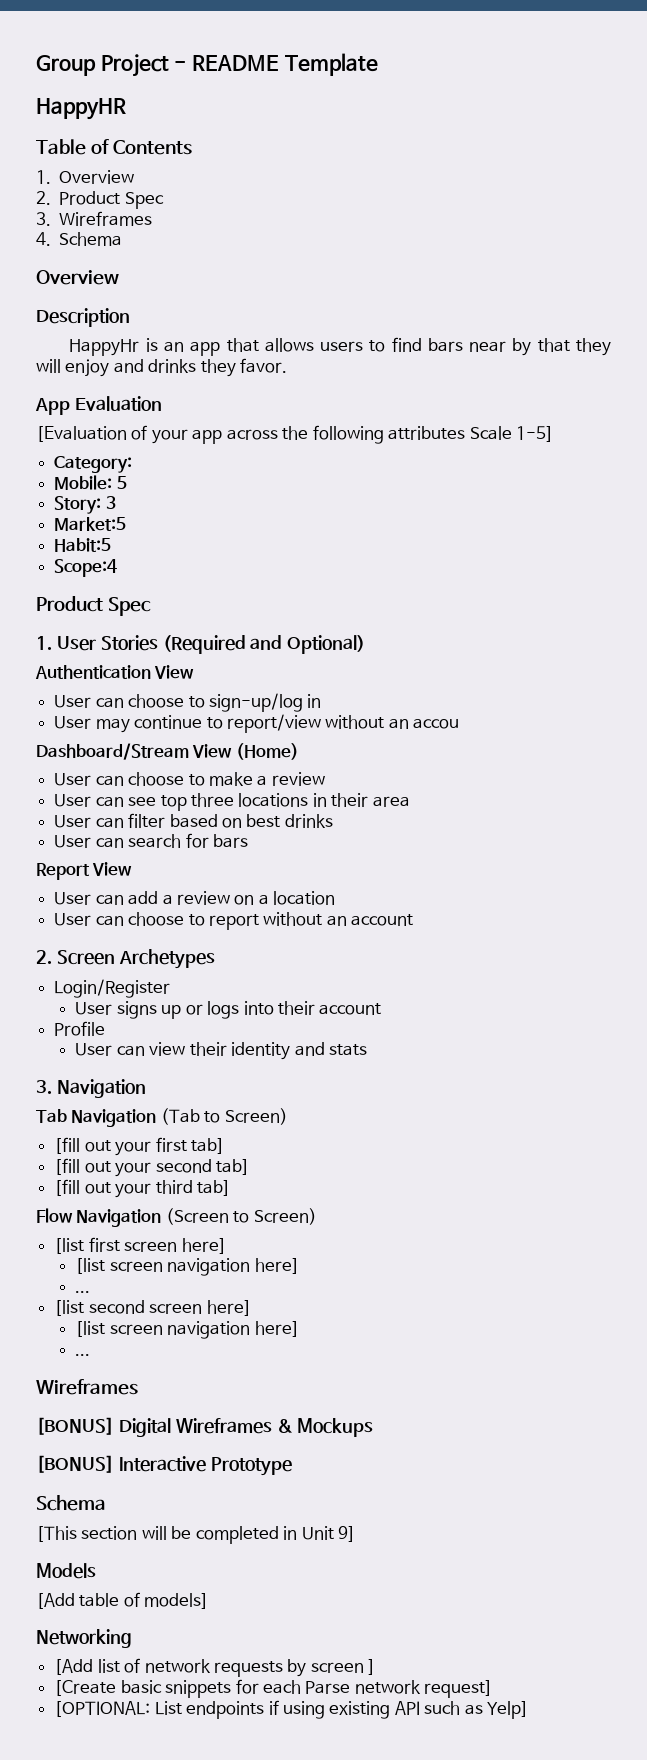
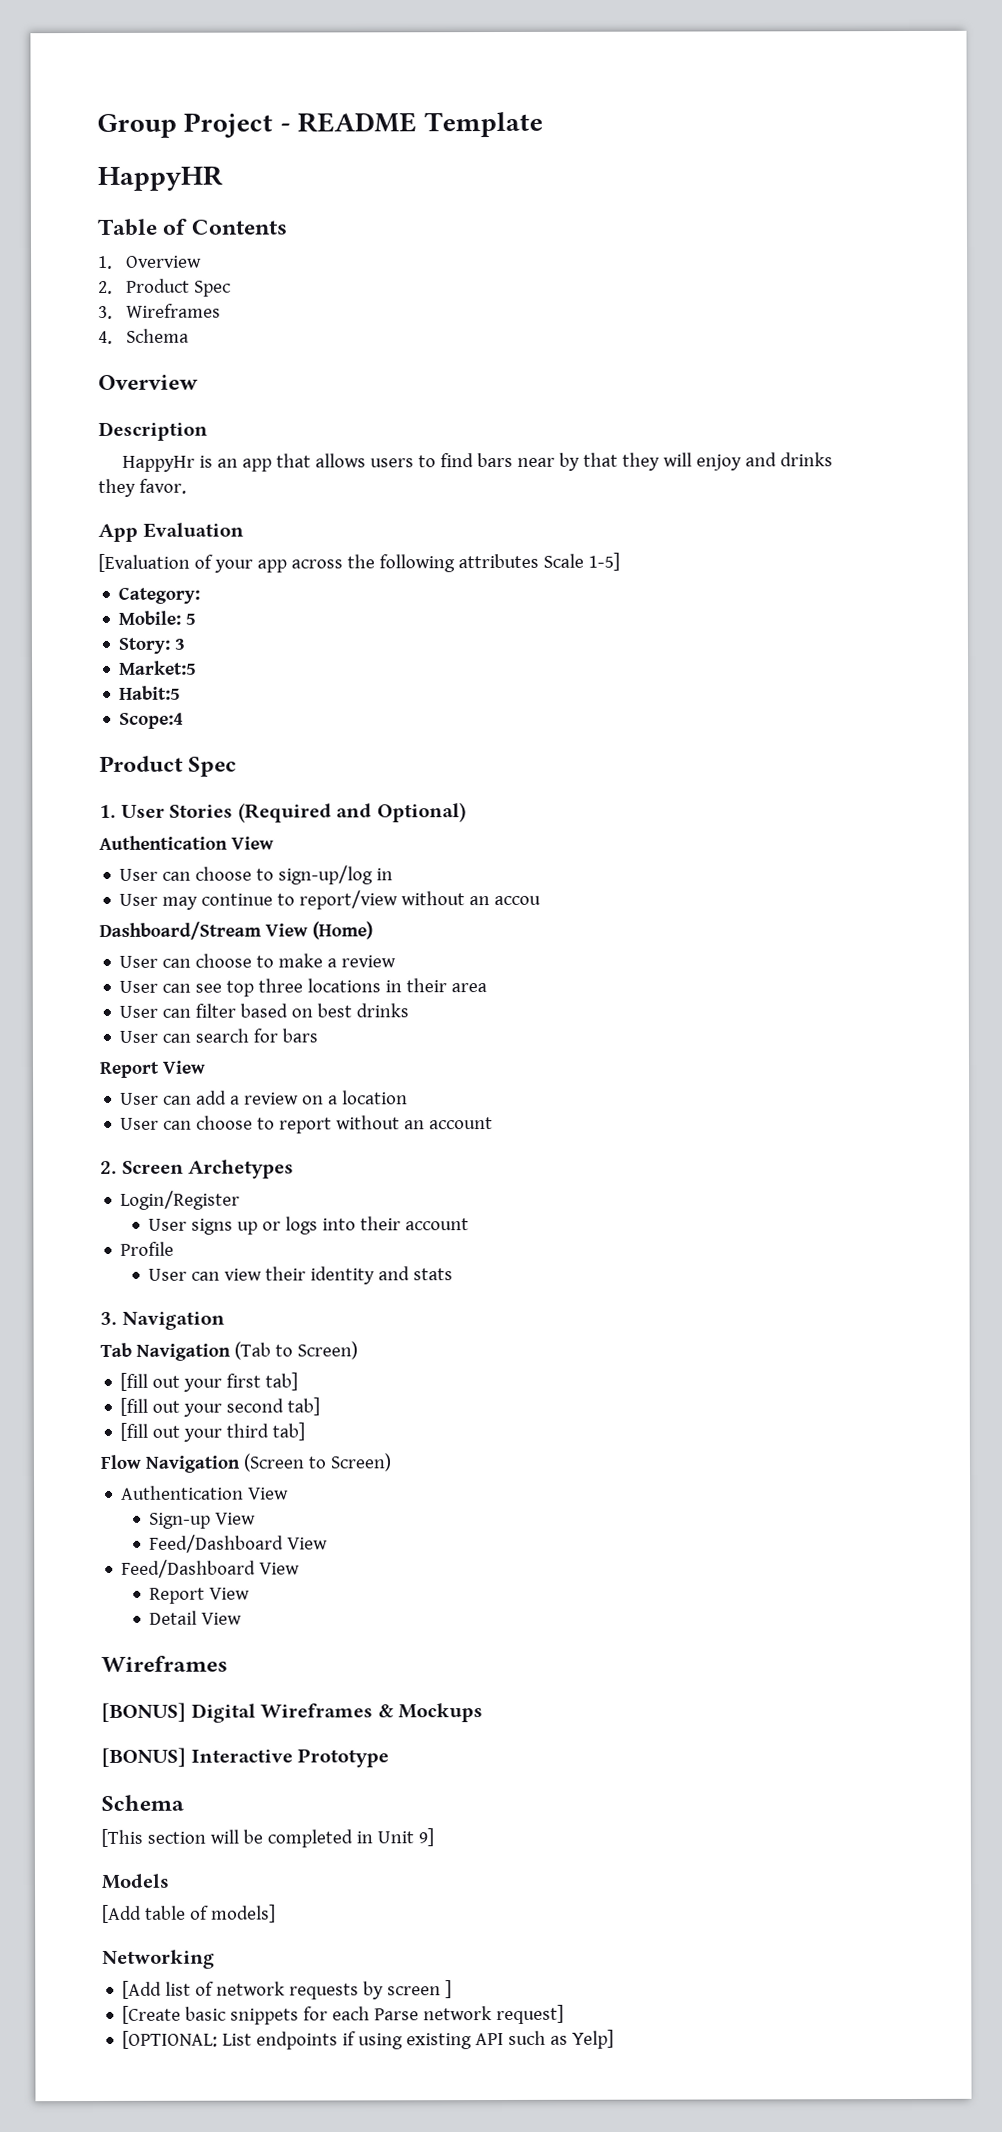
  Flow Navigation (Screen to Screen)
- [list first screen here]
- [list screen navigation here]
- ...
- [list second screen here]
- [list screen navigation here]
- ...
+ Authentication View
+ Sign-up View
+ Feed/Dashboard View
+ Feed/Dashboard View
+ Report View
+ Detail View

